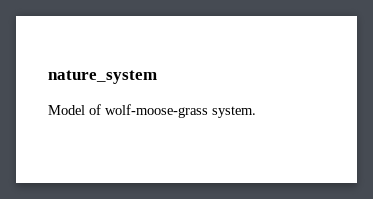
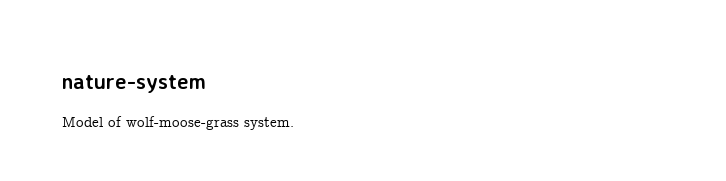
- nature_system
+ nature-system

